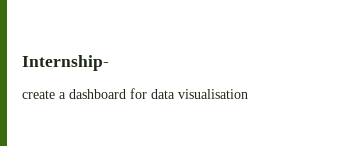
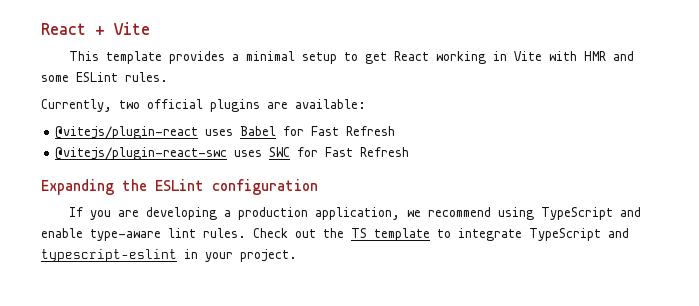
- Internship-
- create a dashboard for data visualisation
+ React + Vite
+ This template provides a minimal setup to get React working in Vite with HMR and some ESLint rules.
+ Currently, two official plugins are available:
+ @vitejs/plugin-react uses Babel for Fast Refresh
+ @vitejs/plugin-react-swc uses SWC for Fast Refresh
+ Expanding the ESLint configuration
+ If you are developing a production application, we recommend using TypeScript and enable type-aware lint rules. Check out the TS template to integrate TypeScript and typescript-eslint in your project.

